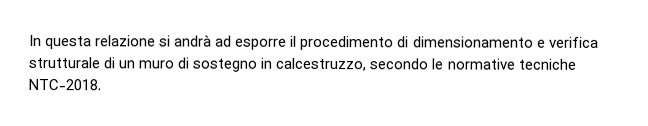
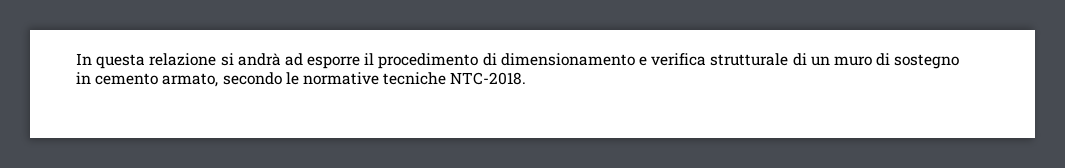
- In questa relazione si andrà ad esporre il procedimento di dimensionamento e verifica strutturale di un muro di sostegno in calcestruzzo, secondo le normative tecniche NTC-2018.
+ In questa relazione si andrà ad esporre il procedimento di dimensionamento e verifica strutturale di un muro di sostegno in cemento armato, secondo le normative tecniche NTC-2018.

